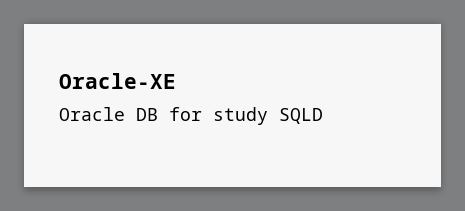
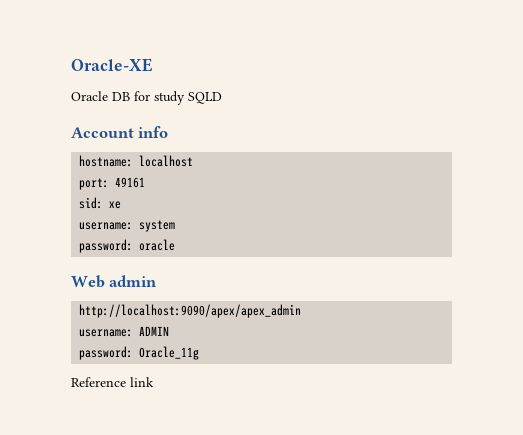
+ Account info
+ hostname: localhost
+ port: 49161
+ sid: xe
+ username: system
+ password: oracle
+ Web admin
+ http://localhost:9090/apex/apex_admin
+ username: ADMIN
+ password: Oracle_11g
+ Reference link

